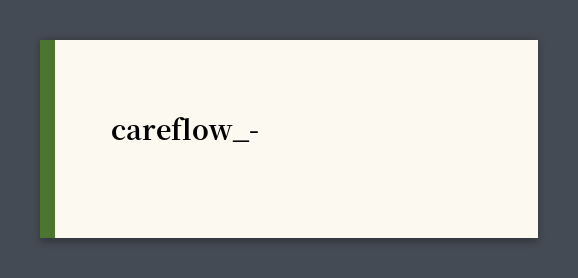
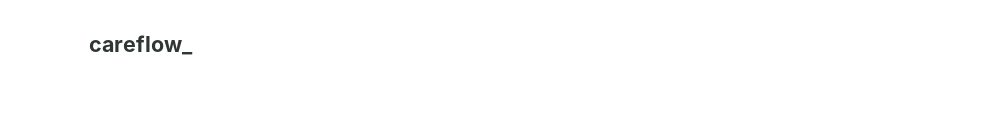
- careflow_-
+ careflow_

